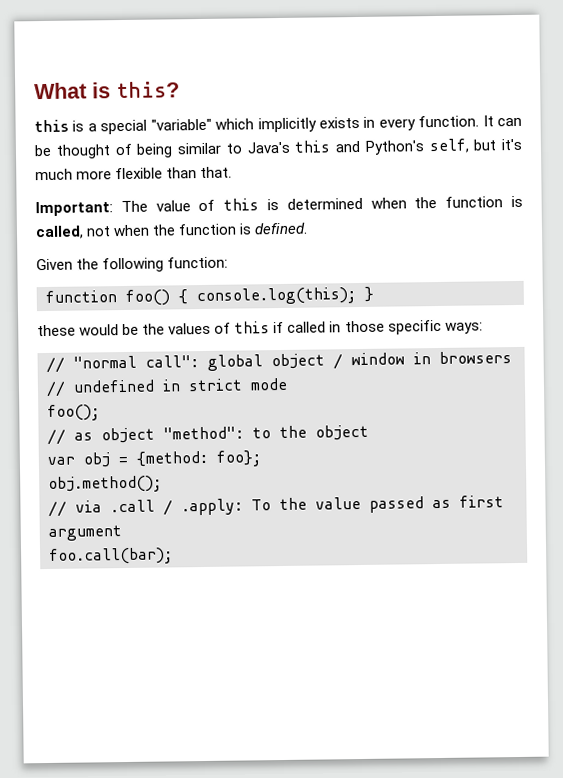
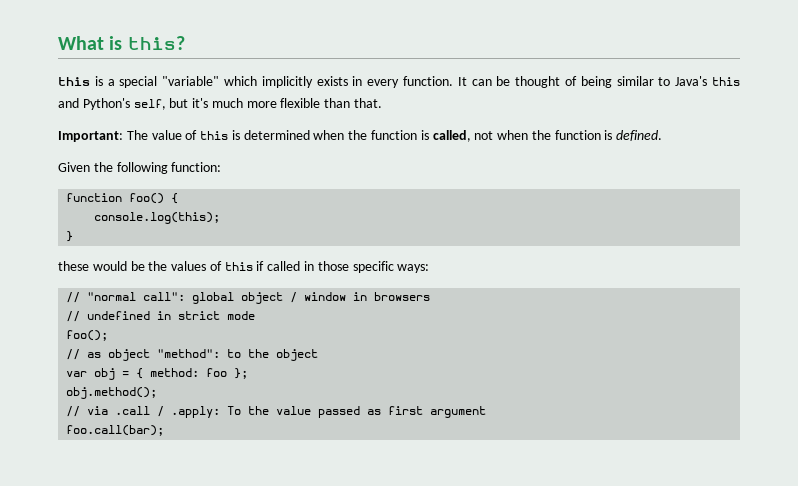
- function foo() { console.log(this); }
+ function foo() {
+ console.log(this);
+ }
- var obj = {method: foo};
+ var obj = { method: foo };

